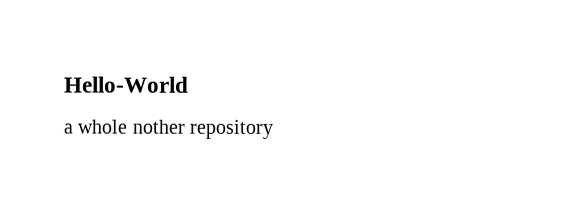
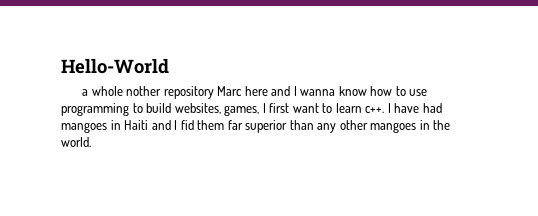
- a whole nother repository
+ a whole nother repository Marc here and I wanna know how to use programming to build websites, games, I first want to learn c++. I have had mangoes in Haiti and I fid them far superior than any other mangoes in the world.

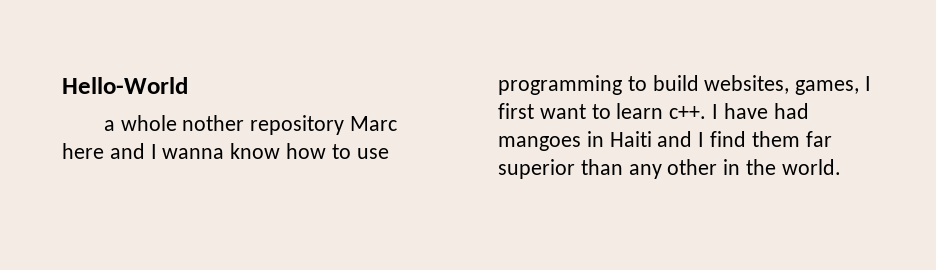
- I have had mangoes in Haiti and I fid them far superior than any other mangoes in the world.
+ I have had mangoes in Haiti and I find them far superior than any other in the world.

